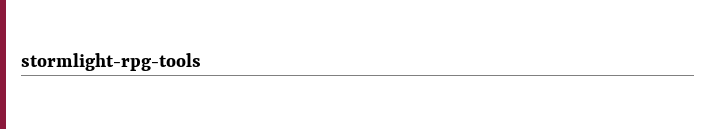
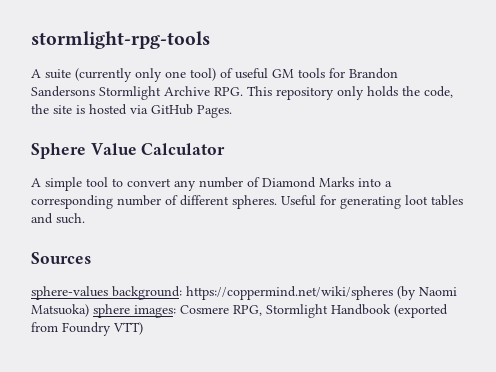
+ A suite (currently only one tool) of useful GM tools for Brandon Sandersons Stormlight Archive RPG. This repository only holds the code, the site is hosted via GitHub Pages.
+ Sphere Value Calculator
+ A simple tool to convert any number of Diamond Marks into a corresponding number of different spheres. Useful for generating loot tables and such.
+ Sources
+ sphere-values background: https://coppermind.net/wiki/spheres (by Naomi Matsuoka) sphere images: Cosmere RPG, Stormlight Handbook (exported from Foundry VTT)

